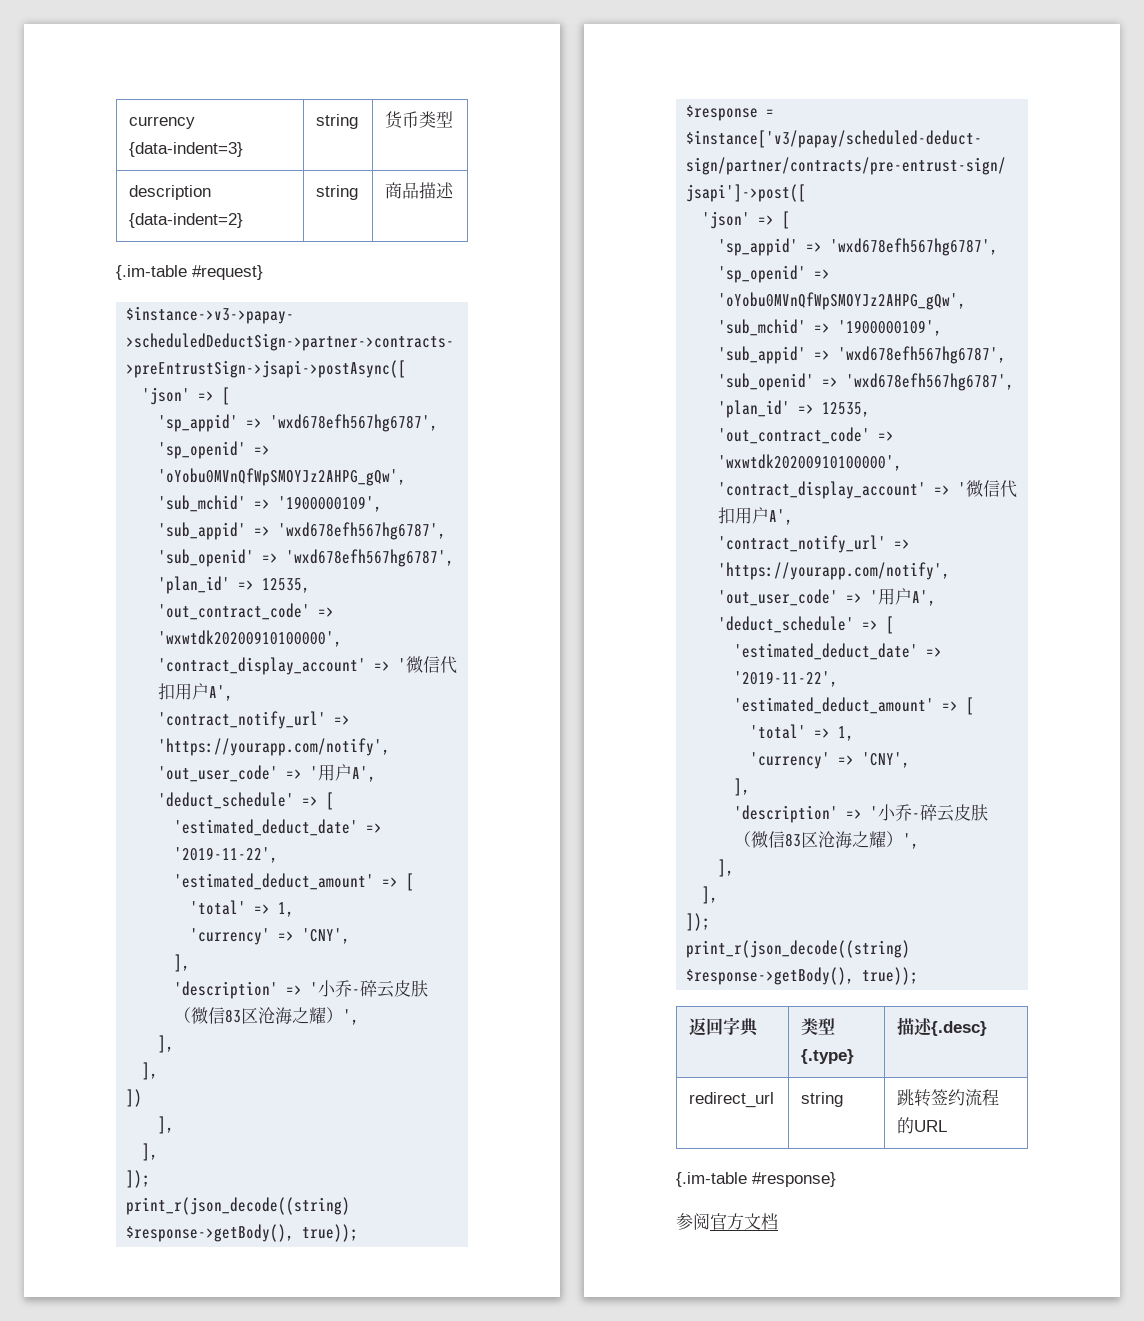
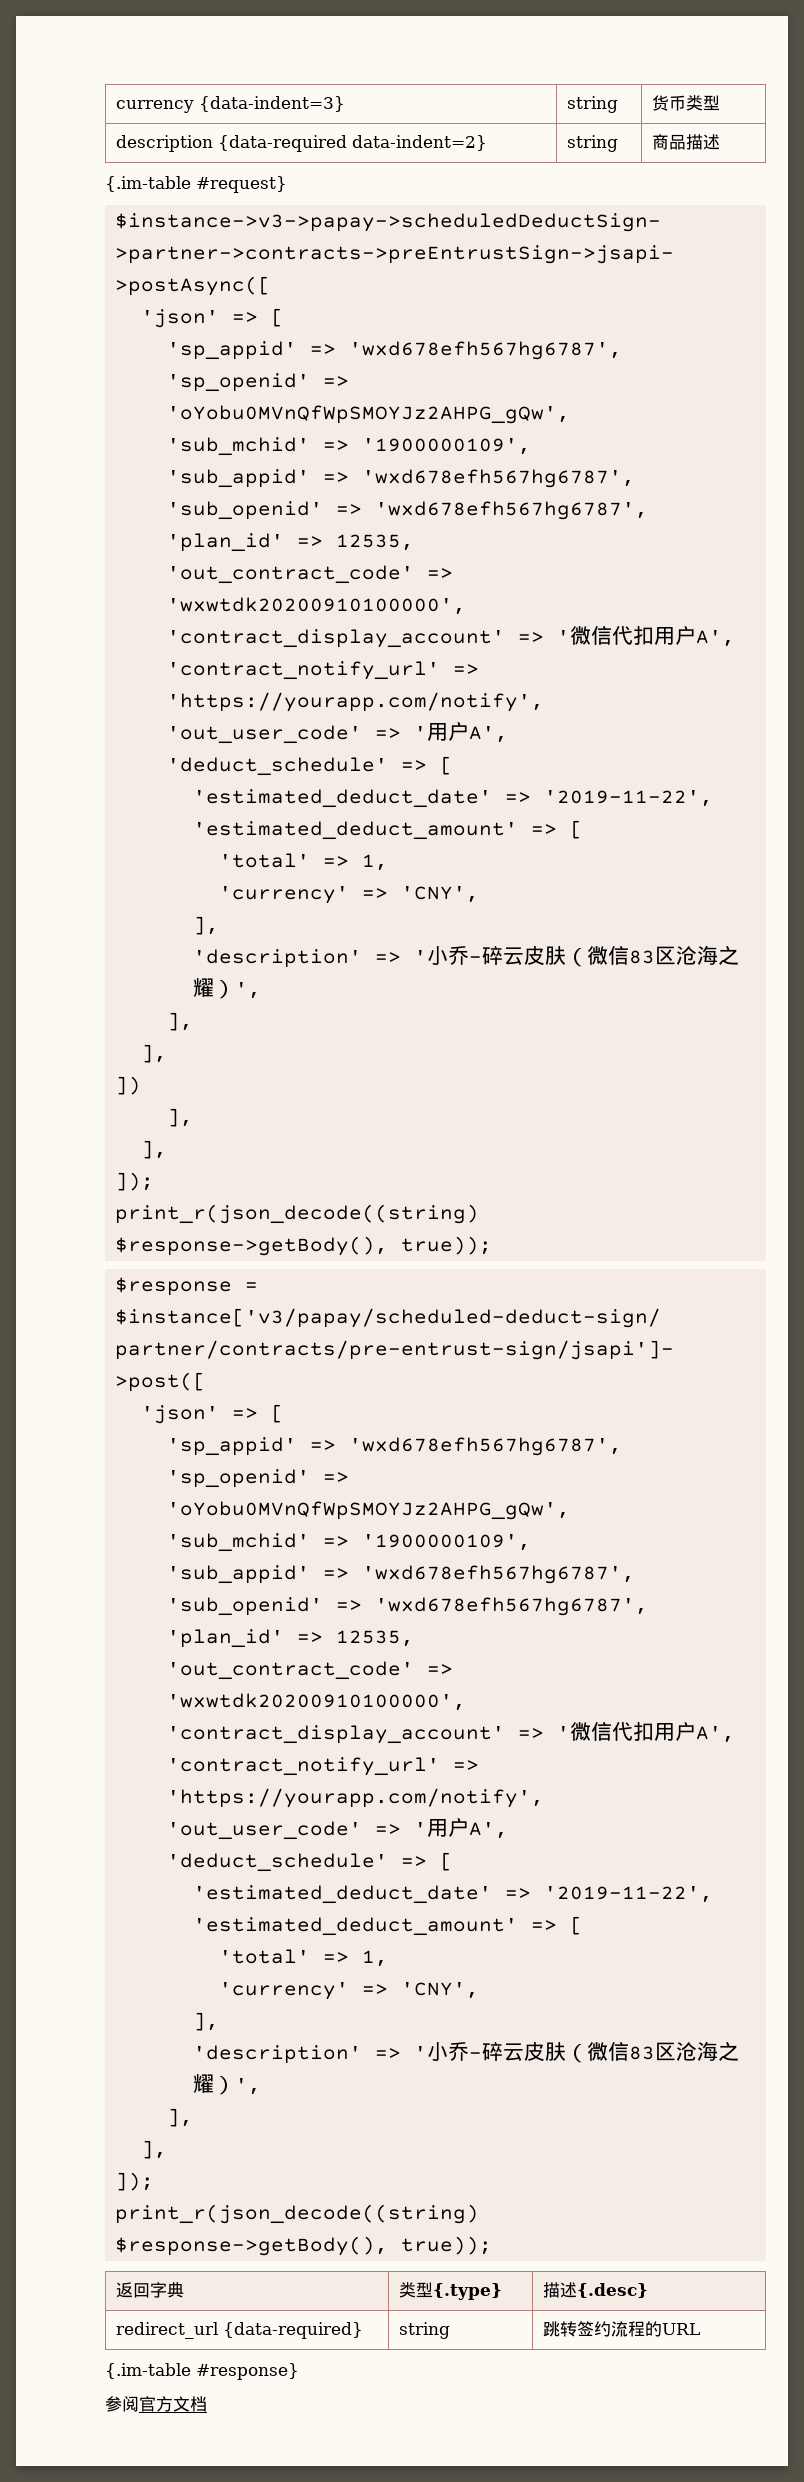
- description {data-indent=2} | string | 商品描述
+ description {data-required data-indent=2} | string | 商品描述
- redirect_url | string | 跳转签约流程的URL
+ redirect_url {data-required} | string | 跳转签约流程的URL

